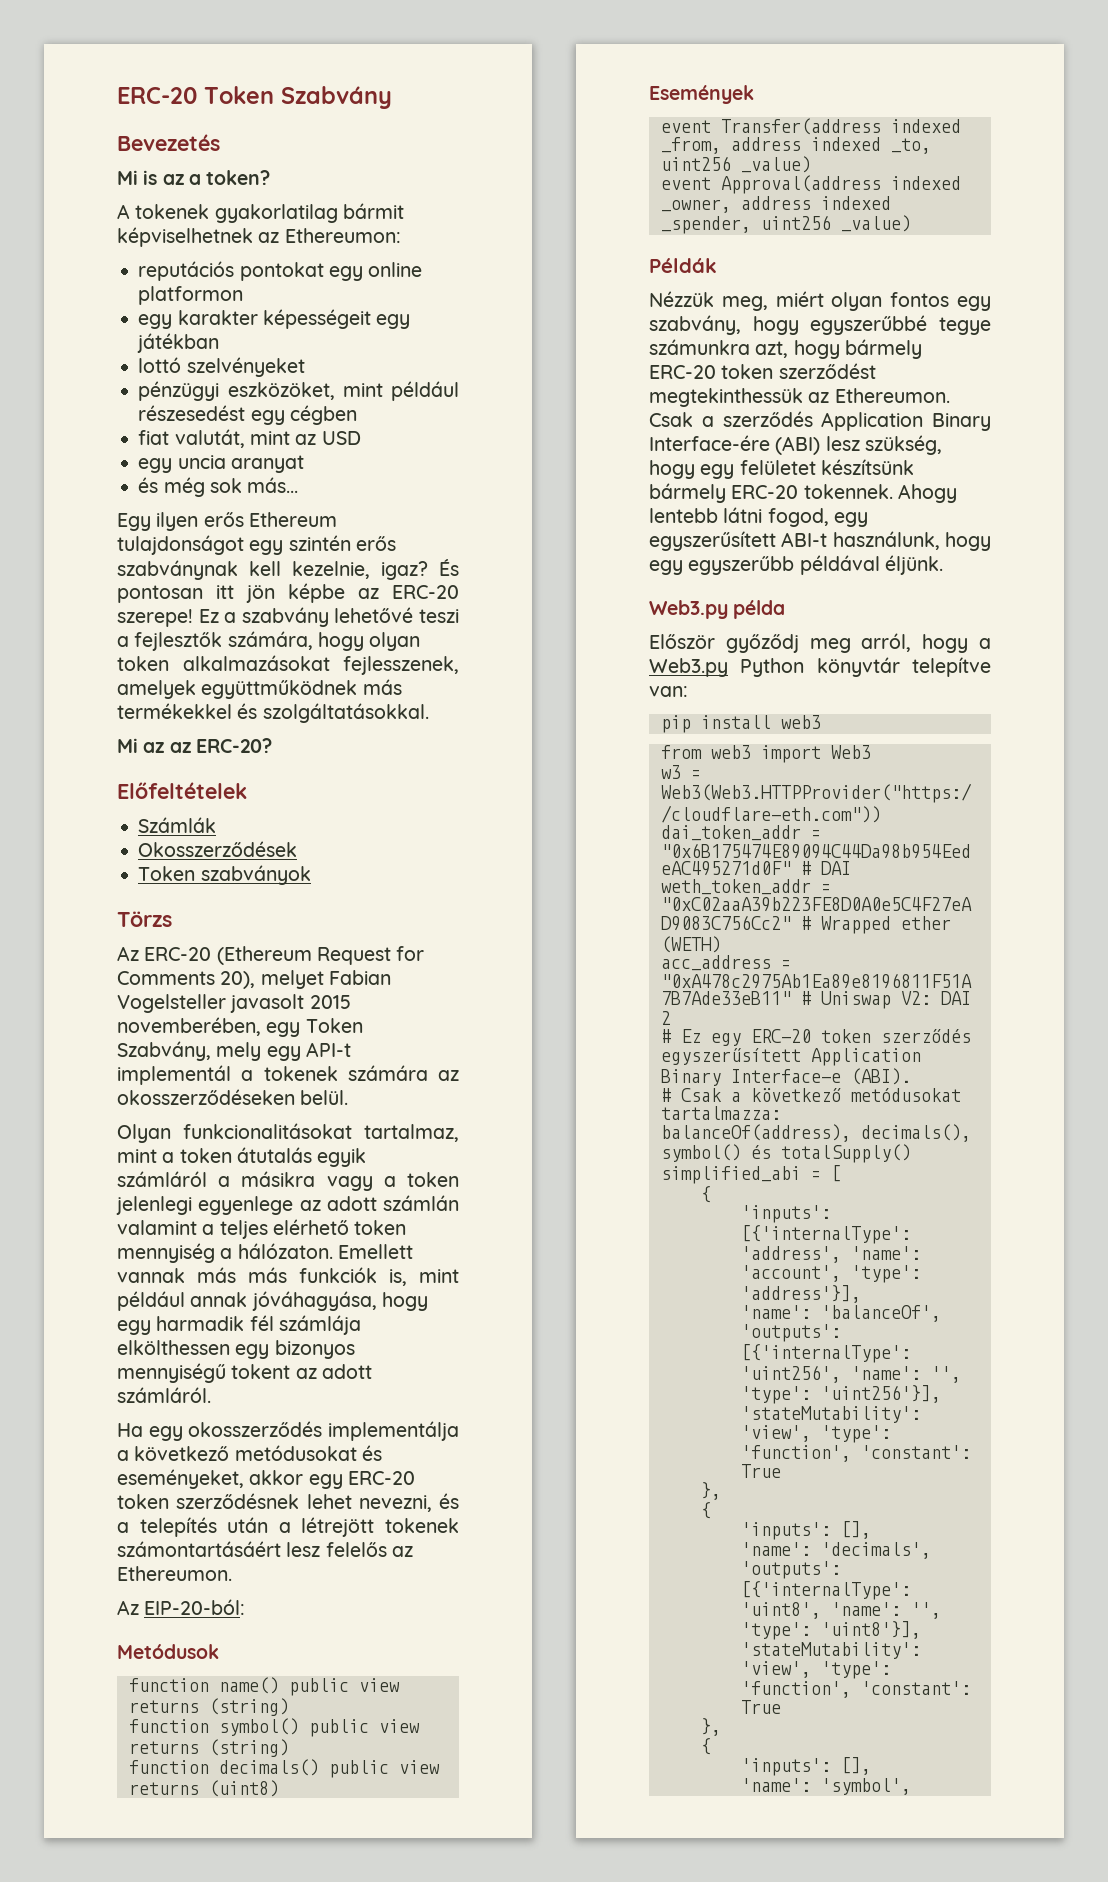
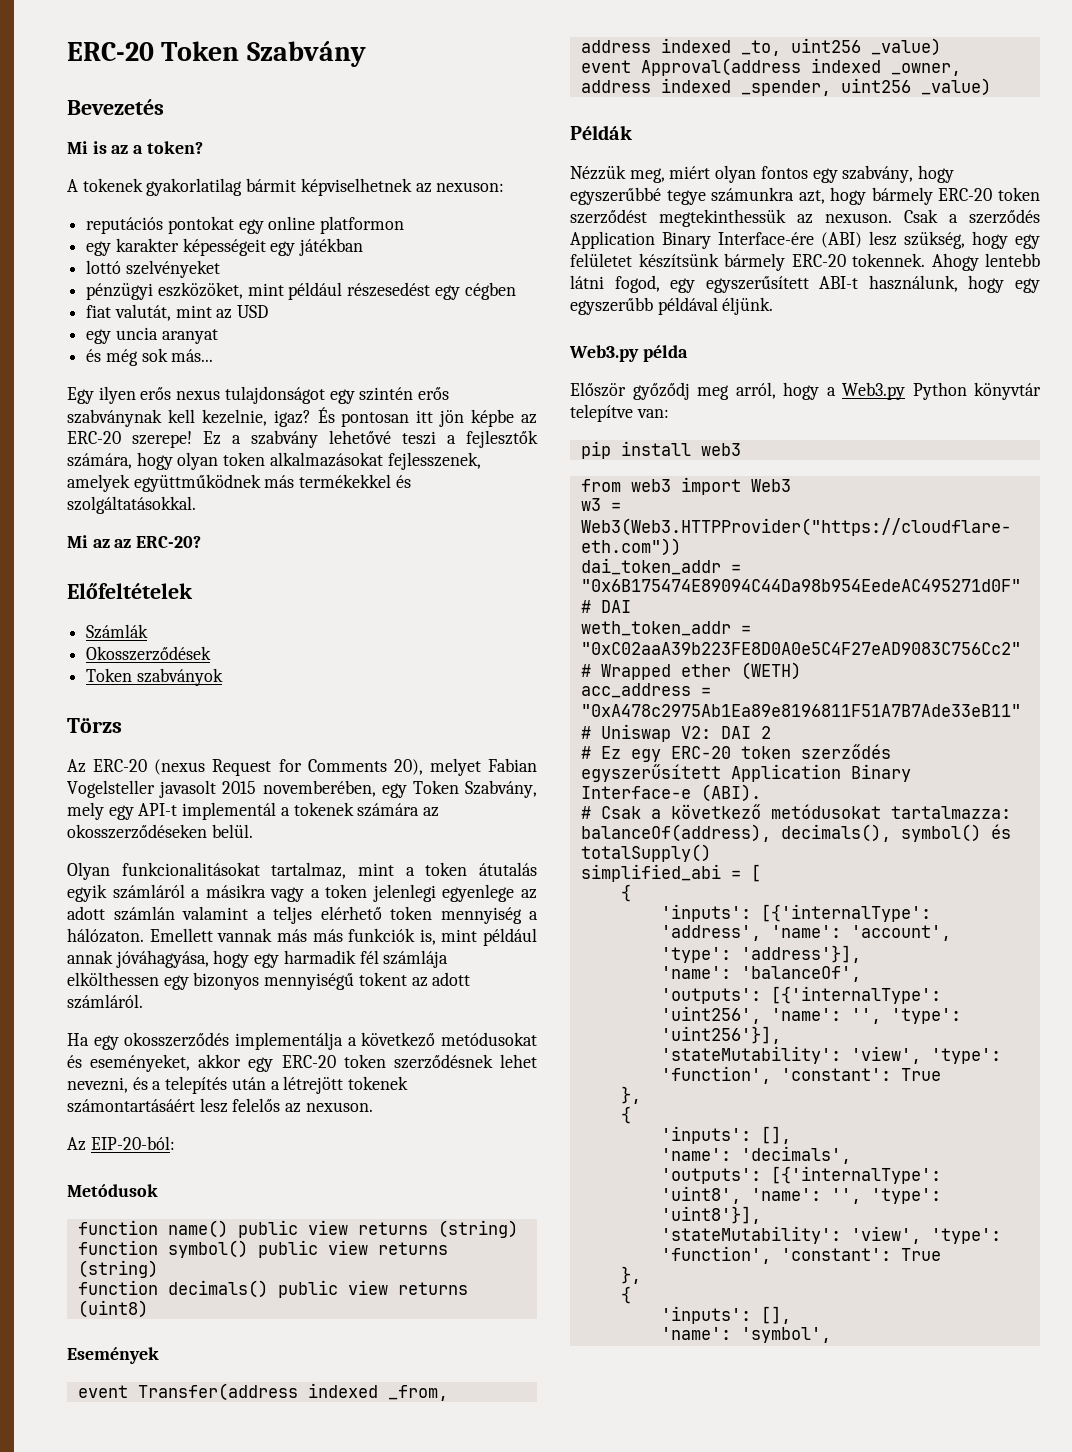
- A tokenek gyakorlatilag bármit képviselhetnek az Ethereumon:
+ A tokenek gyakorlatilag bármit képviselhetnek az nexuson:
- Egy ilyen erős Ethereum tulajdonságot egy szintén erős szabványnak kell kezelnie, igaz?
+ Egy ilyen erős nexus tulajdonságot egy szintén erős szabványnak kell kezelnie, igaz?
- Az ERC-20 (Ethereum Request for Comments 20), melyet Fabian Vogelsteller javasolt 2015 novemberében, egy Token Szabvány, mely egy API-t implementál a tokenek számára az okosszerződéseken belül.
+ Az ERC-20 (nexus Request for Comments 20), melyet Fabian Vogelsteller javasolt 2015 novemberében, egy Token Szabvány, mely egy API-t implementál a tokenek számára az okosszerződéseken belül.
- Ha egy okosszerződés implementálja a következő metódusokat és eseményeket, akkor egy ERC-20 token szerződésnek lehet nevezni, és a telepítés után a létrejött tokenek számontartásáért lesz felelős az Ethereumon.
+ Ha egy okosszerződés implementálja a következő metódusokat és eseményeket, akkor egy ERC-20 token szerződésnek lehet nevezni, és a telepítés után a létrejött tokenek számontartásáért lesz felelős az nexuson.
- Nézzük meg, miért olyan fontos egy szabvány, hogy egyszerűbbé tegye számunkra azt, hogy bármely ERC-20 token szerződést megtekinthessük az Ethereumon.
+ Nézzük meg, miért olyan fontos egy szabvány, hogy egyszerűbbé tegye számunkra azt, hogy bármely ERC-20 token szerződést megtekinthessük az nexuson.

